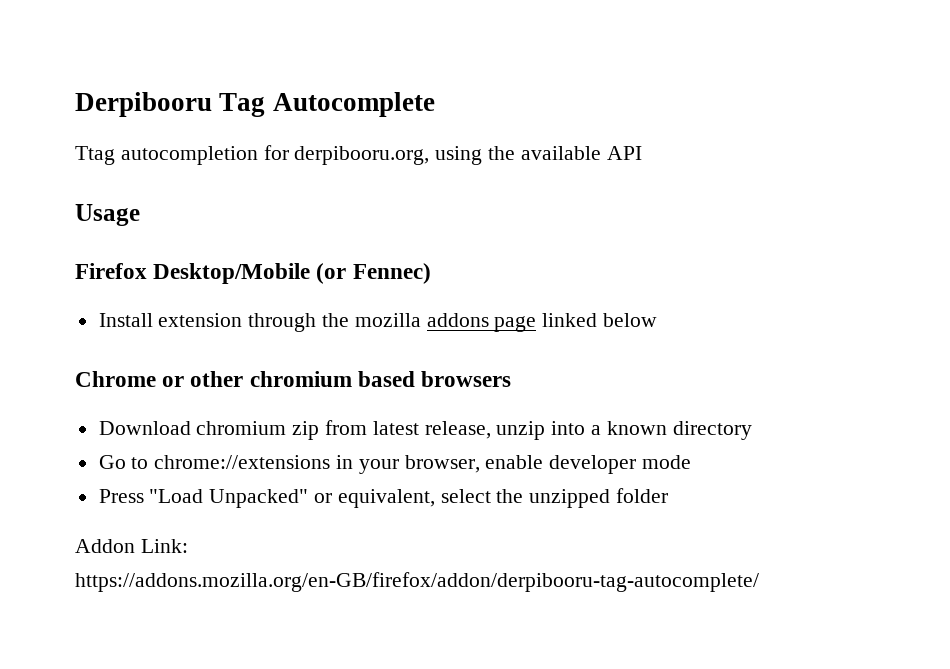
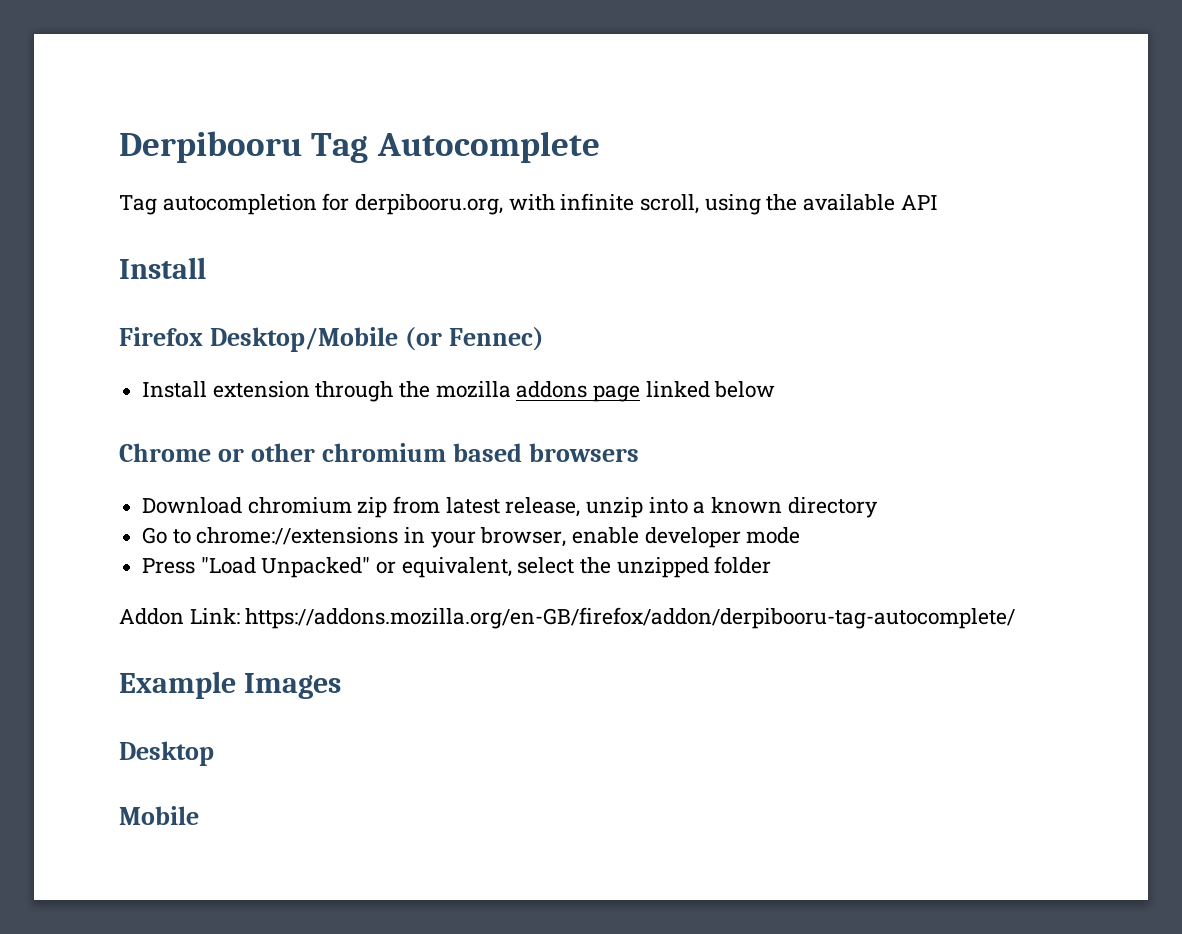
- Ttag autocompletion for derpibooru.org, using the available API
- Usage
+ Tag autocompletion for derpibooru.org, with infinite scroll, using the available API
+ Install
+ Example Images
+ Desktop
+ Mobile

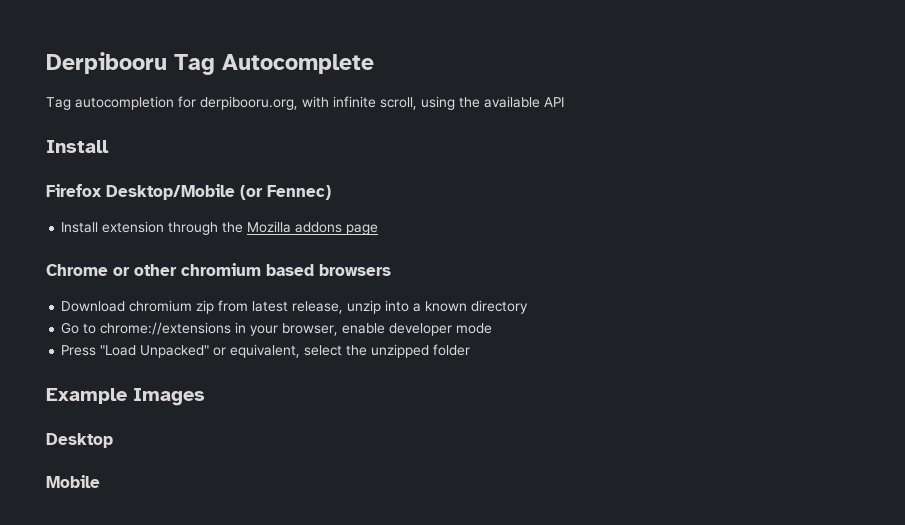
- Install extension through the mozilla addons page linked below
+ Install extension through the Mozilla addons page
- Addon Link: https://addons.mozilla.org/en-GB/firefox/addon/derpibooru-tag-autocomplete/

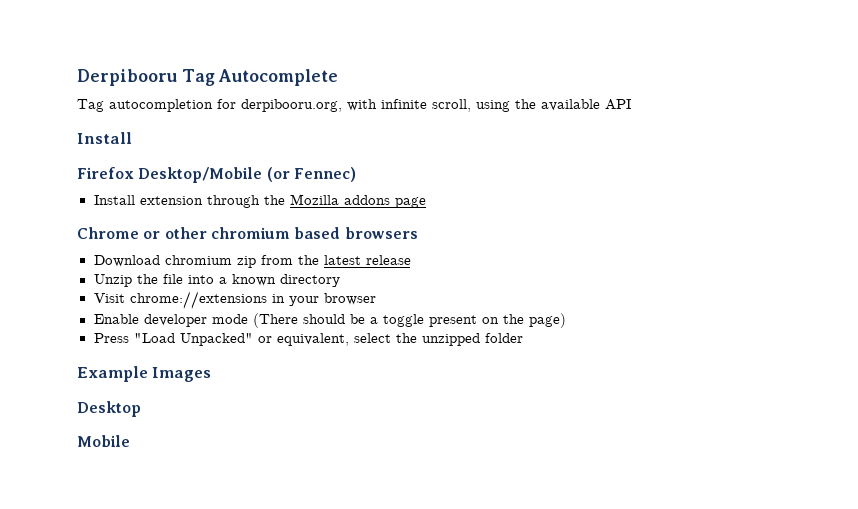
- Download chromium zip from latest release, unzip into a known directory
+ Download chromium zip from the latest release
+ Unzip the file into a known directory
- Go to chrome://extensions in your browser, enable developer mode
+ Visit chrome://extensions in your browser
+ Enable developer mode (There should be a toggle present on the page)

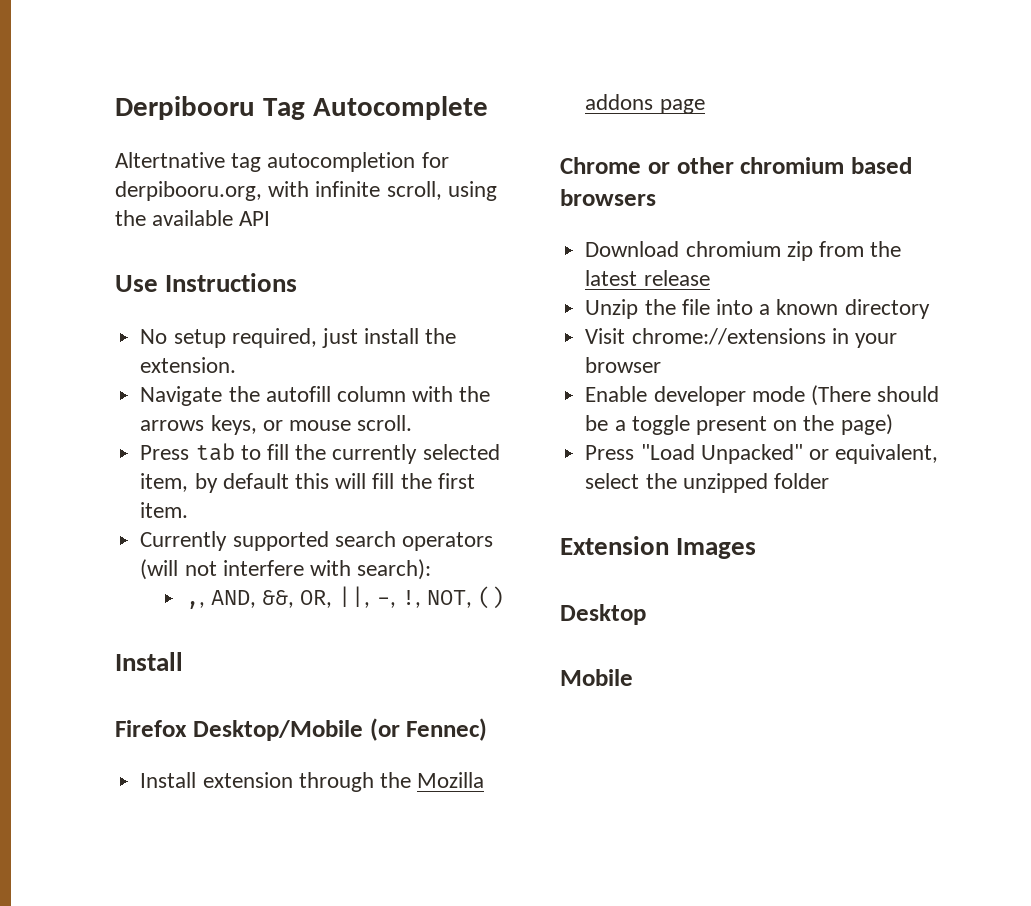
- Tag autocompletion for derpibooru.org, with infinite scroll, using the available API
+ Altertnative tag autocompletion for derpibooru.org, with infinite scroll, using the available API
+ Use Instructions
+ No setup required, just install the extension.
+ Navigate the autofill column with the arrows keys, or mouse scroll.
+ Press tab to fill the currently selected item, by default this will fill the first item.
+ Currently supported search operators (will not interfere with search):
+ ,, AND, &&, OR, ||, -, !, NOT, ()
- Example Images
+ Extension Images

